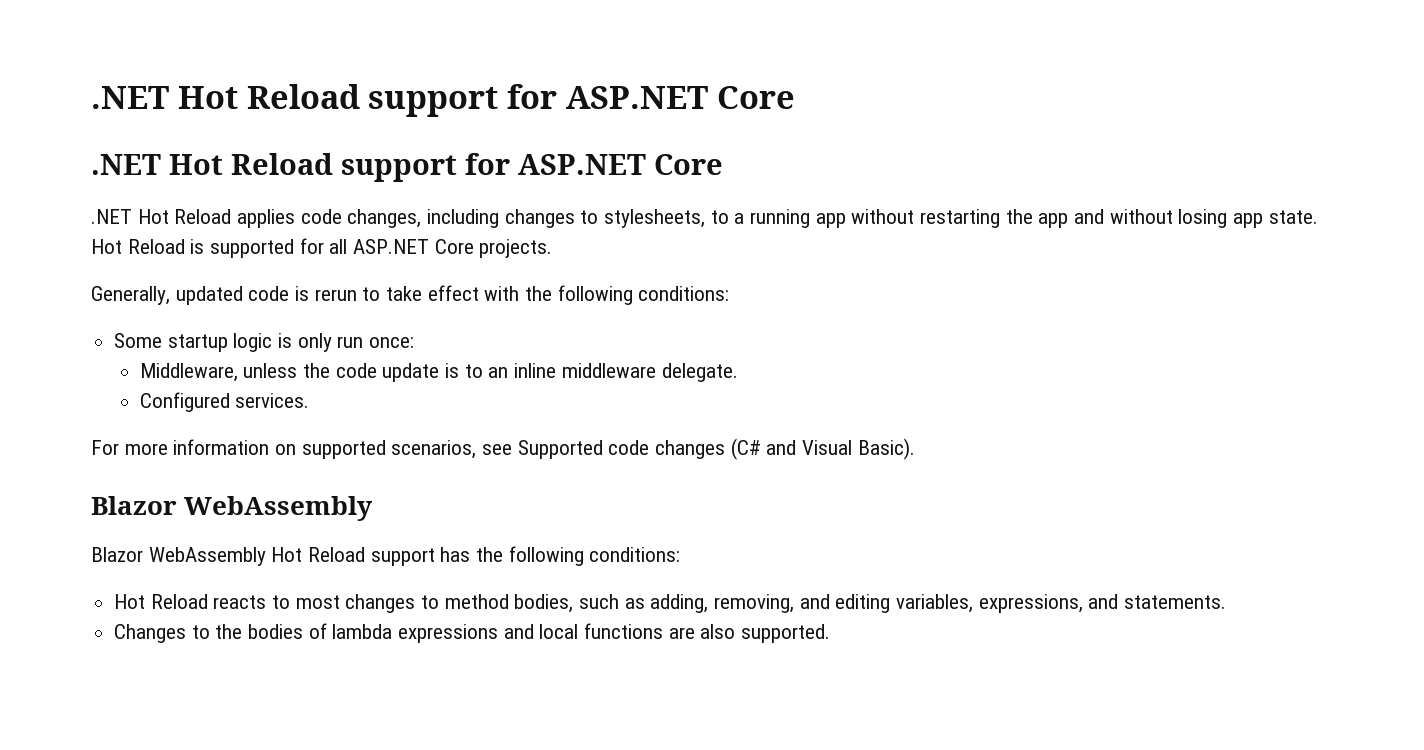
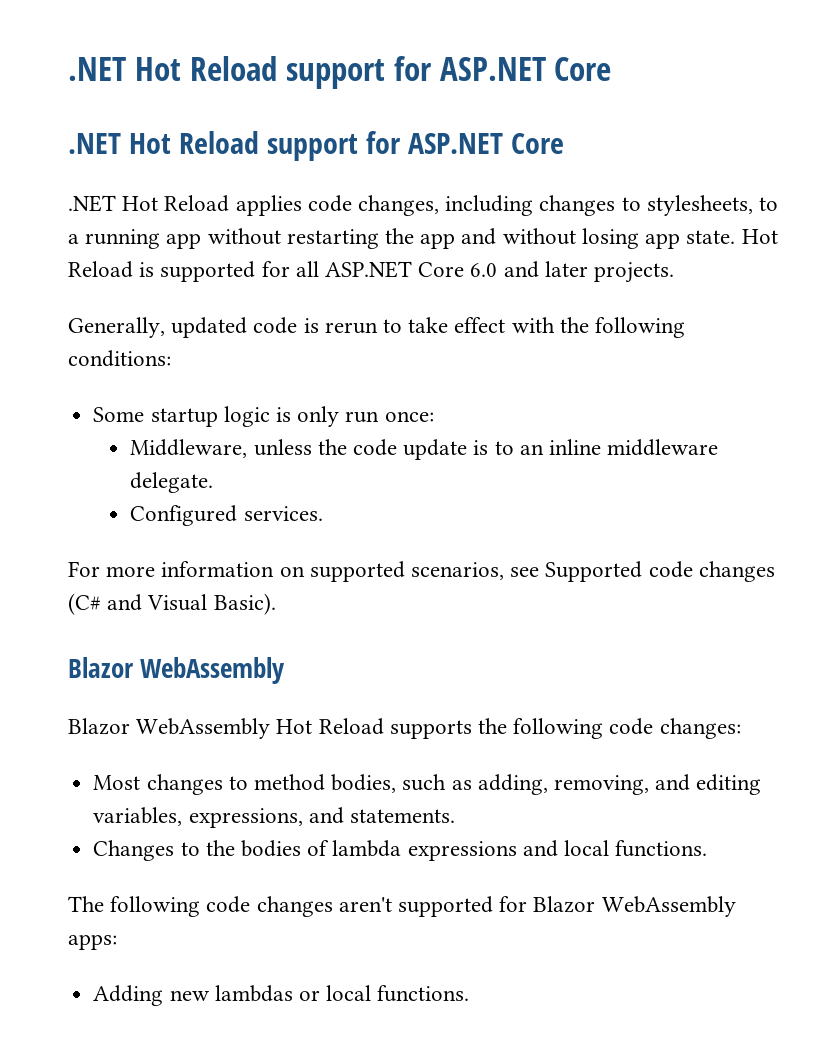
- Hot Reload is supported for all ASP.NET Core projects.
+ Hot Reload is supported for all ASP.NET Core 6.0 and later projects.
- Blazor WebAssembly Hot Reload support has the following conditions:
- Hot Reload reacts to most changes to method bodies, such as adding, removing, and editing variables, expressions, and statements.
+ Blazor WebAssembly Hot Reload supports the following code changes:
+ Most changes to method bodies, such as adding, removing, and editing variables, expressions, and statements.
- Changes to the bodies of lambda expressions and local functions are also supported.
+ Changes to the bodies of lambda expressions and local functions.
+ The following code changes aren't supported for Blazor WebAssembly apps:
+ Adding new lambdas or local functions.

